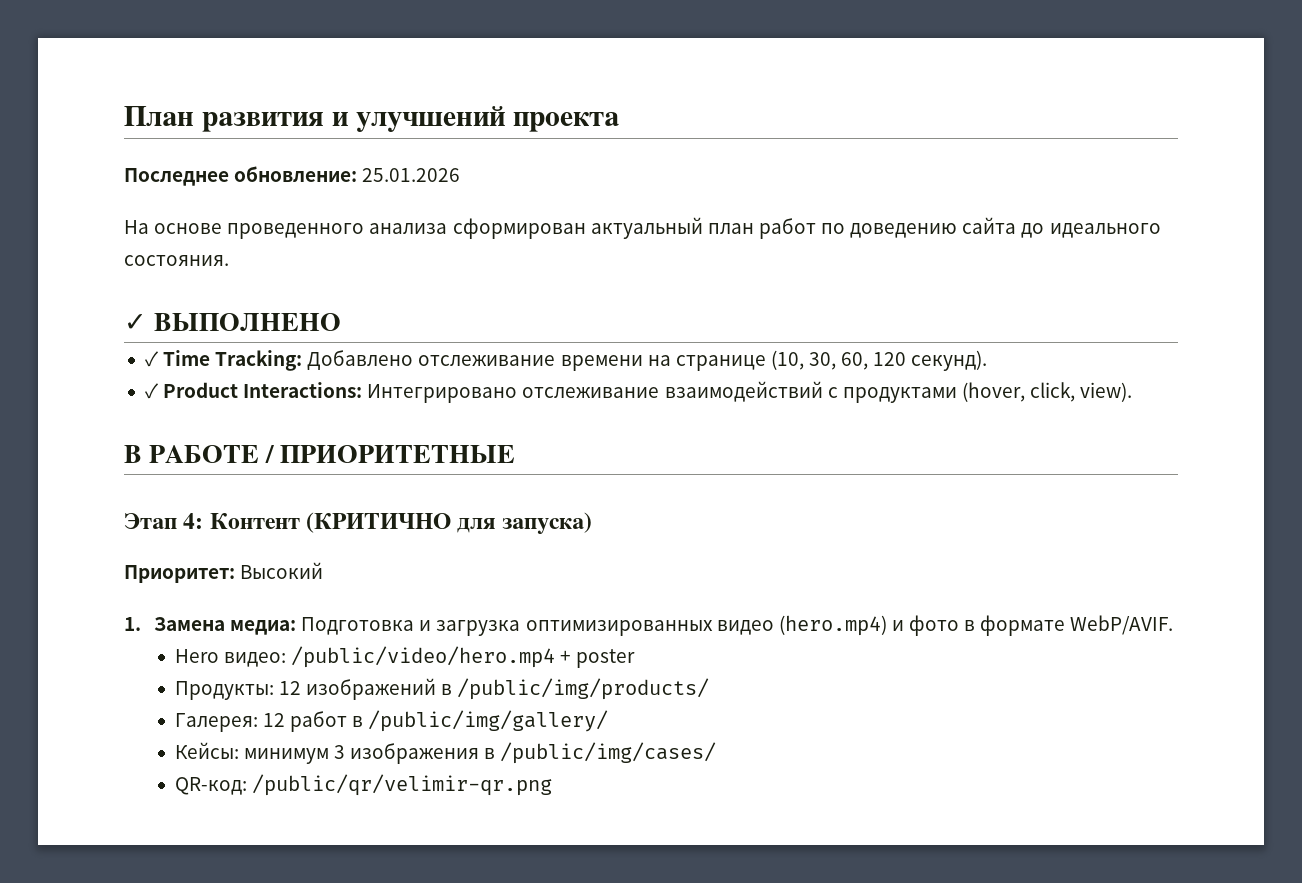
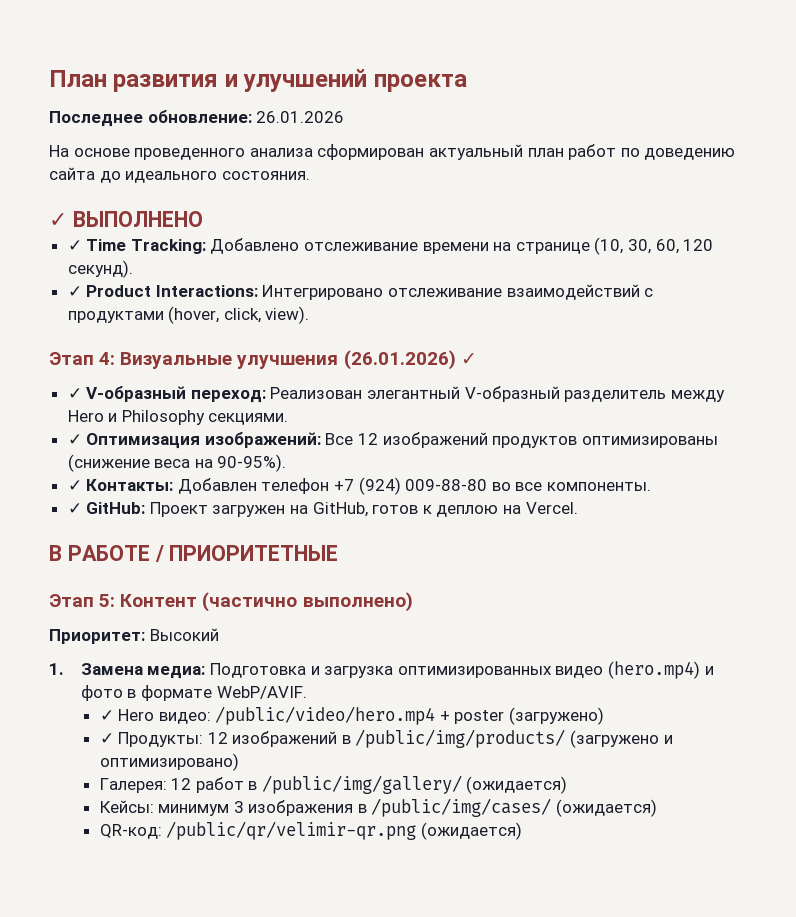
- Последнее обновление: 25.01.2026
+ Последнее обновление: 26.01.2026
+ Этап 4: Визуальные улучшения (26.01.2026) ✓
+ ✓ V-образный переход: Реализован элегантный V-образный разделитель между Hero и Philosophy секциями.
+ ✓ Оптимизация изображений: Все 12 изображений продуктов оптимизированы (снижение веса на 90-95%).
+ ✓ Контакты: Добавлен телефон +7 (924) 009-88-80 во все компоненты.
+ ✓ GitHub: Проект загружен на GitHub, готов к деплою на Vercel.
- Этап 4: Контент (КРИТИЧНО для запуска)
+ Этап 5: Контент (частично выполнено)
- Hero видео: /public/video/hero.mp4 + poster
- Продукты: 12 изображений в /public/img/products/
+ ✓ Hero видео: /public/video/hero.mp4 + poster (загружено)
+ ✓ Продукты: 12 изображений в /public/img/products/ (загружено и оптимизировано)
- Галерея: 12 работ в /public/img/gallery/
+ Галерея: 12 работ в /public/img/gallery/ (ожидается)
- Кейсы: минимум 3 изображения в /public/img/cases/
+ Кейсы: минимум 3 изображения в /public/img/cases/ (ожидается)
- QR-код: /public/qr/velimir-qr.png
+ QR-код: /public/qr/velimir-qr.png (ожидается)

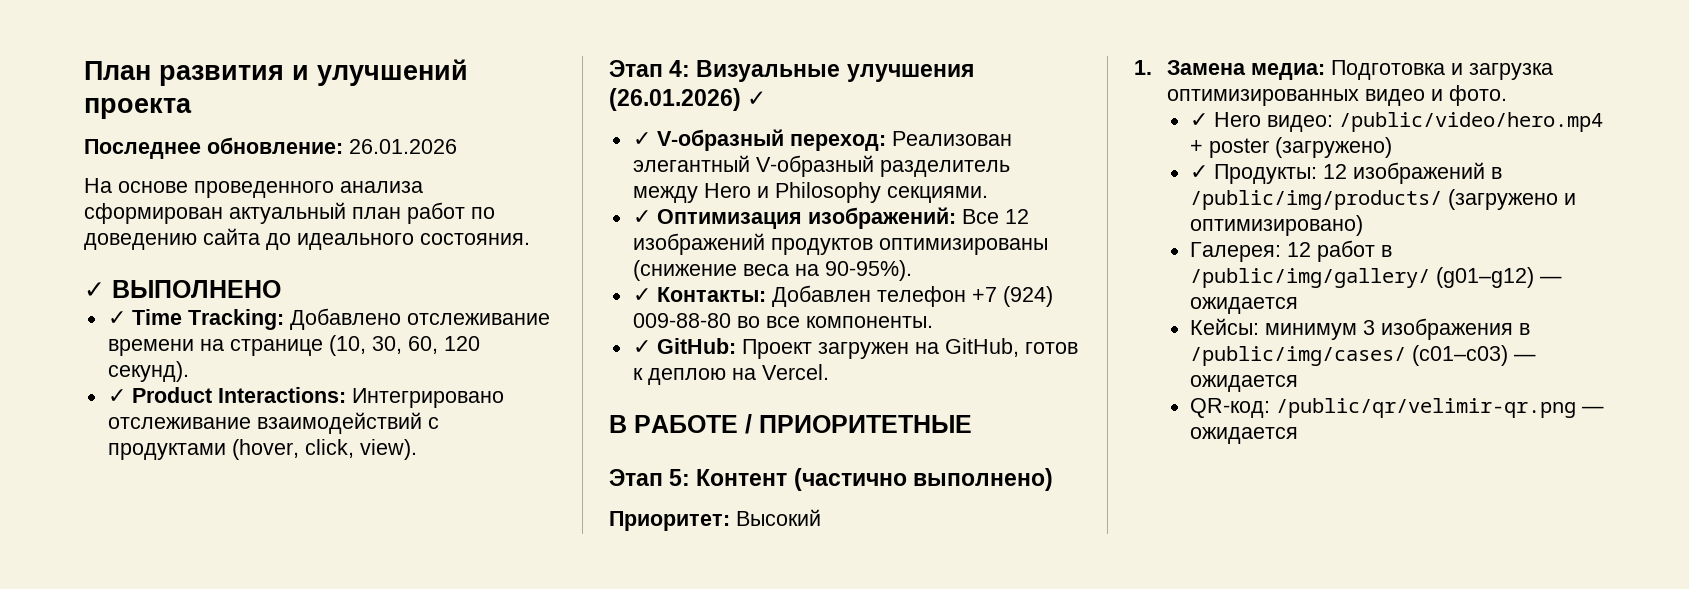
- 1. Замена медиа: Подготовка и загрузка оптимизированных видео (hero.mp4) и фото в формате WebP/AVIF.
+ 1. Замена медиа: Подготовка и загрузка оптимизированных видео и фото.
- Галерея: 12 работ в /public/img/gallery/ (ожидается)
+ Галерея: 12 работ в /public/img/gallery/ (g01–g12) — ожидается
- Кейсы: минимум 3 изображения в /public/img/cases/ (ожидается)
+ Кейсы: минимум 3 изображения в /public/img/cases/ (c01–c03) — ожидается
- QR-код: /public/qr/velimir-qr.png (ожидается)
+ QR-код: /public/qr/velimir-qr.png — ожидается

